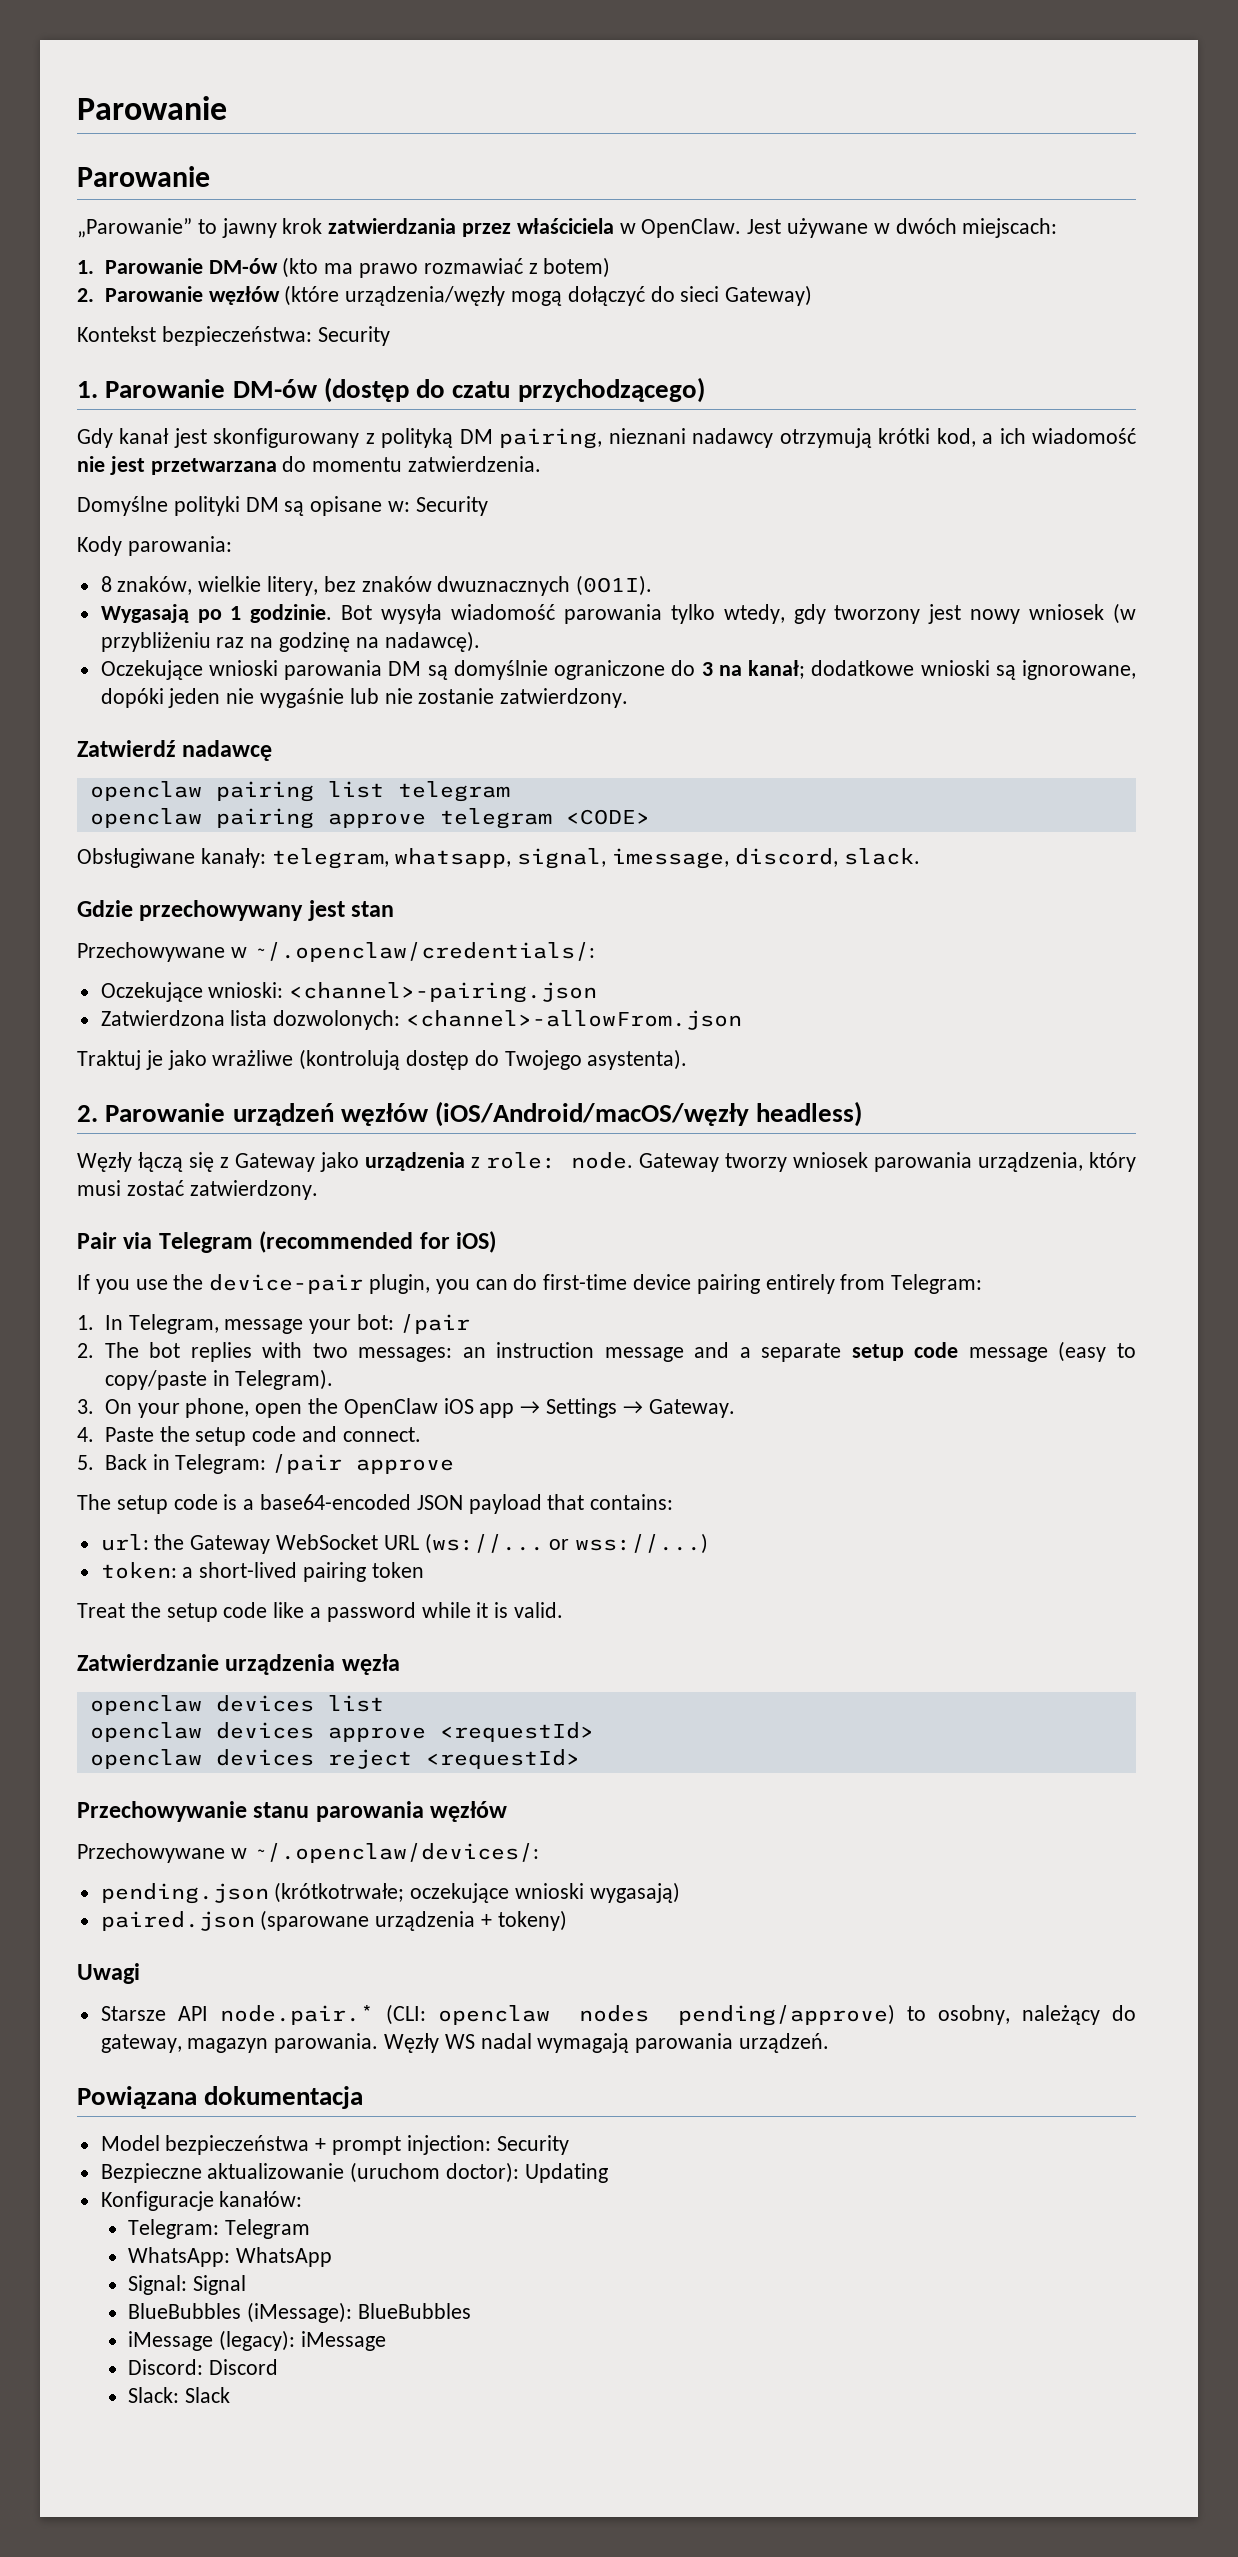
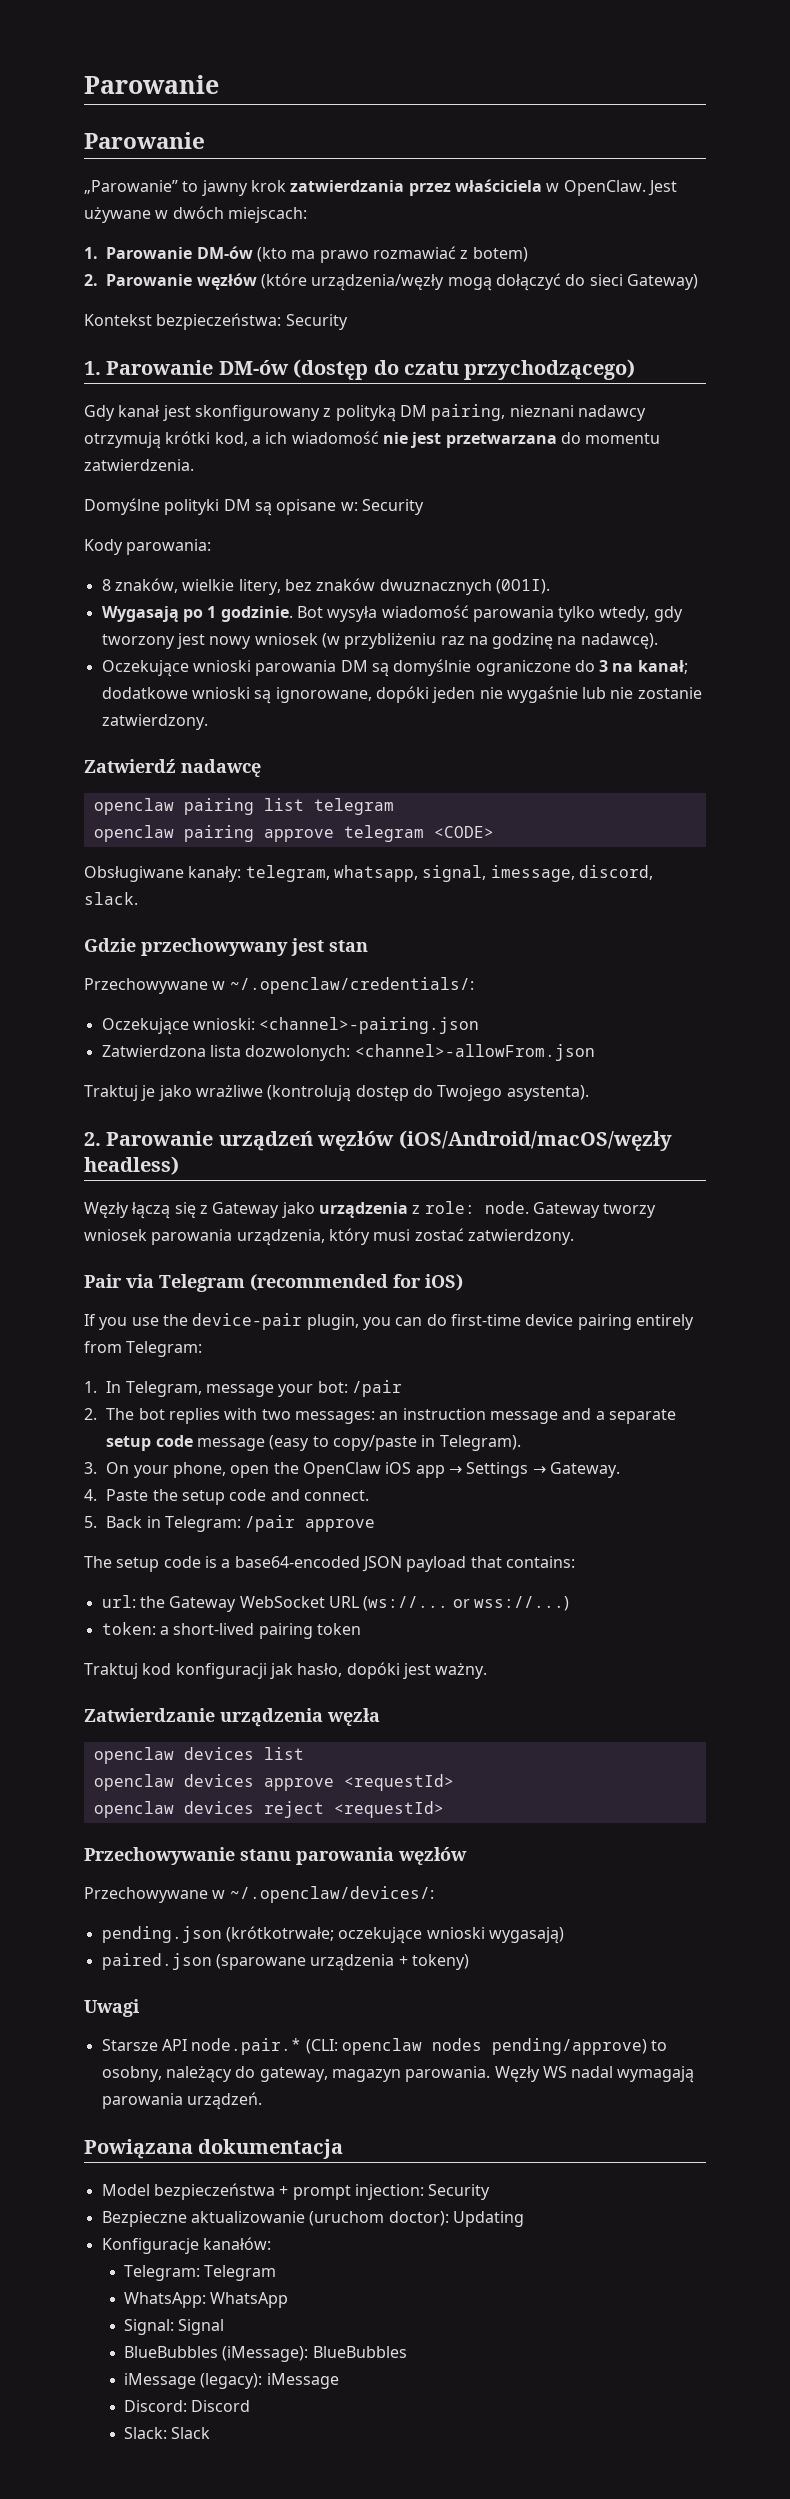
- Treat the setup code like a password while it is valid.
+ Traktuj kod konfiguracji jak hasło, dopóki jest ważny.

